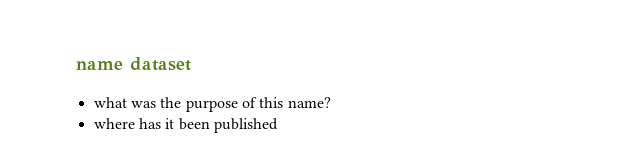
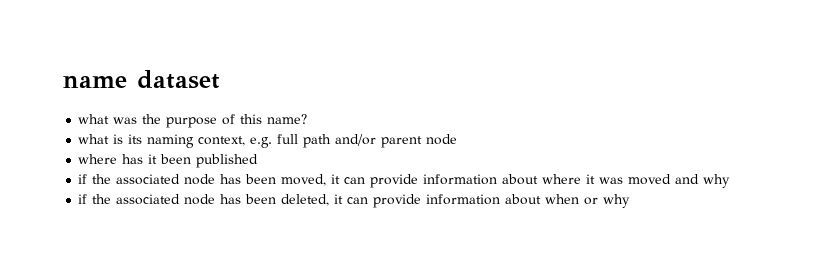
+ what is its naming context, e.g. full path and/or parent node
+ if the associated node has been moved, it can provide information about where it was moved and why
+ if the associated node has been deleted, it can provide information about when or why

